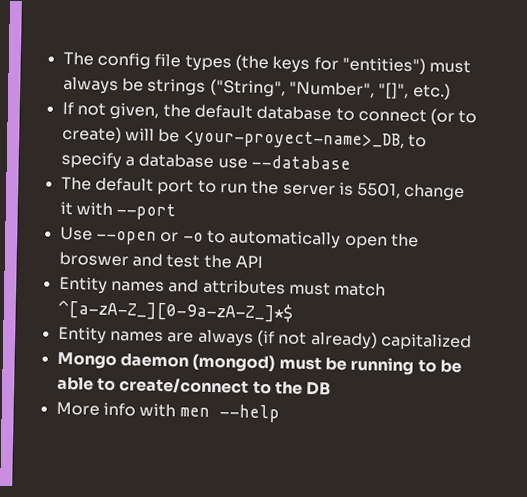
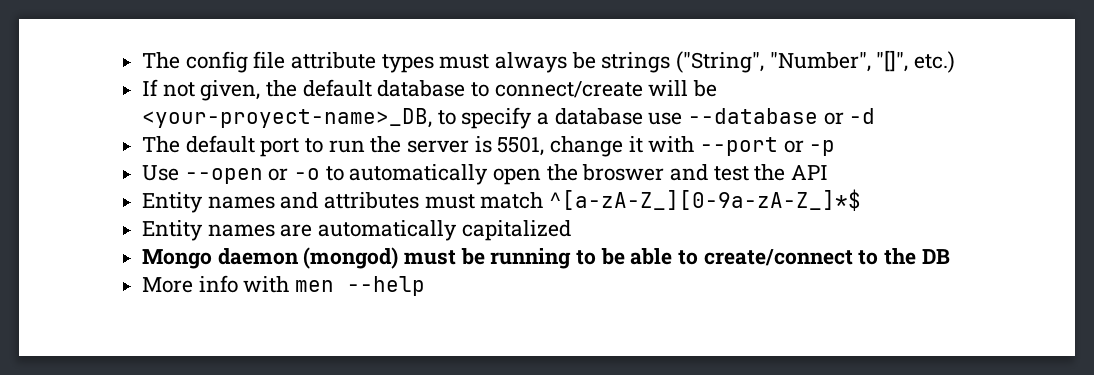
- The config file types (the keys for "entities") must always be strings ("String", "Number", "[]", etc.)
+ The config file attribute types must always be strings ("String", "Number", "[]", etc.)
- If not given, the default database to connect (or to create) will be <your-proyect-name>_DB, to specify a database use --database
+ If not given, the default database to connect/create will be <your-proyect-name>_DB, to specify a database use --database or -d
- The default port to run the server is 5501, change it with --port
+ The default port to run the server is 5501, change it with --port or -p
- Entity names are always (if not already) capitalized
+ Entity names are automatically capitalized

